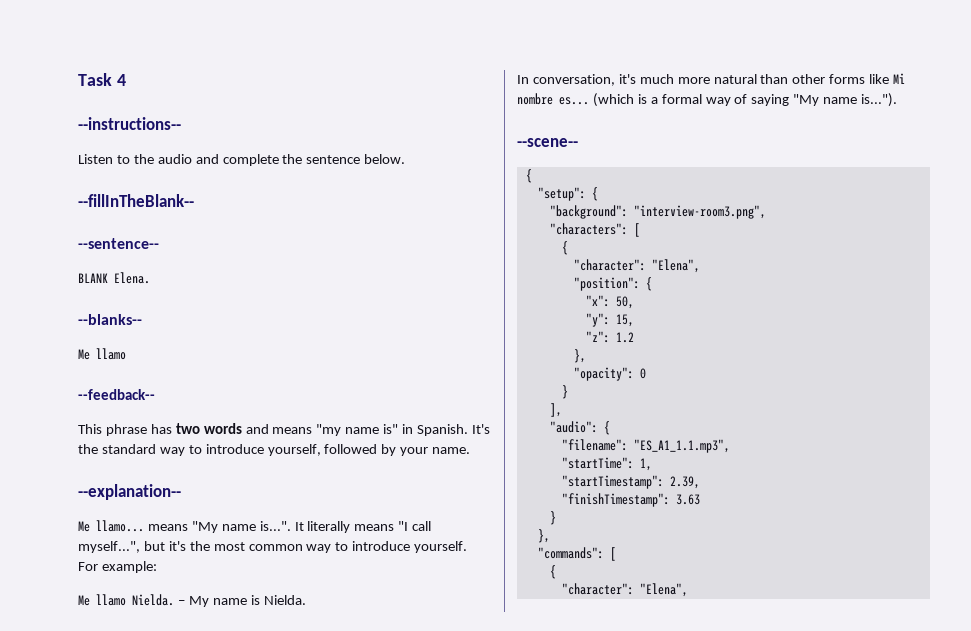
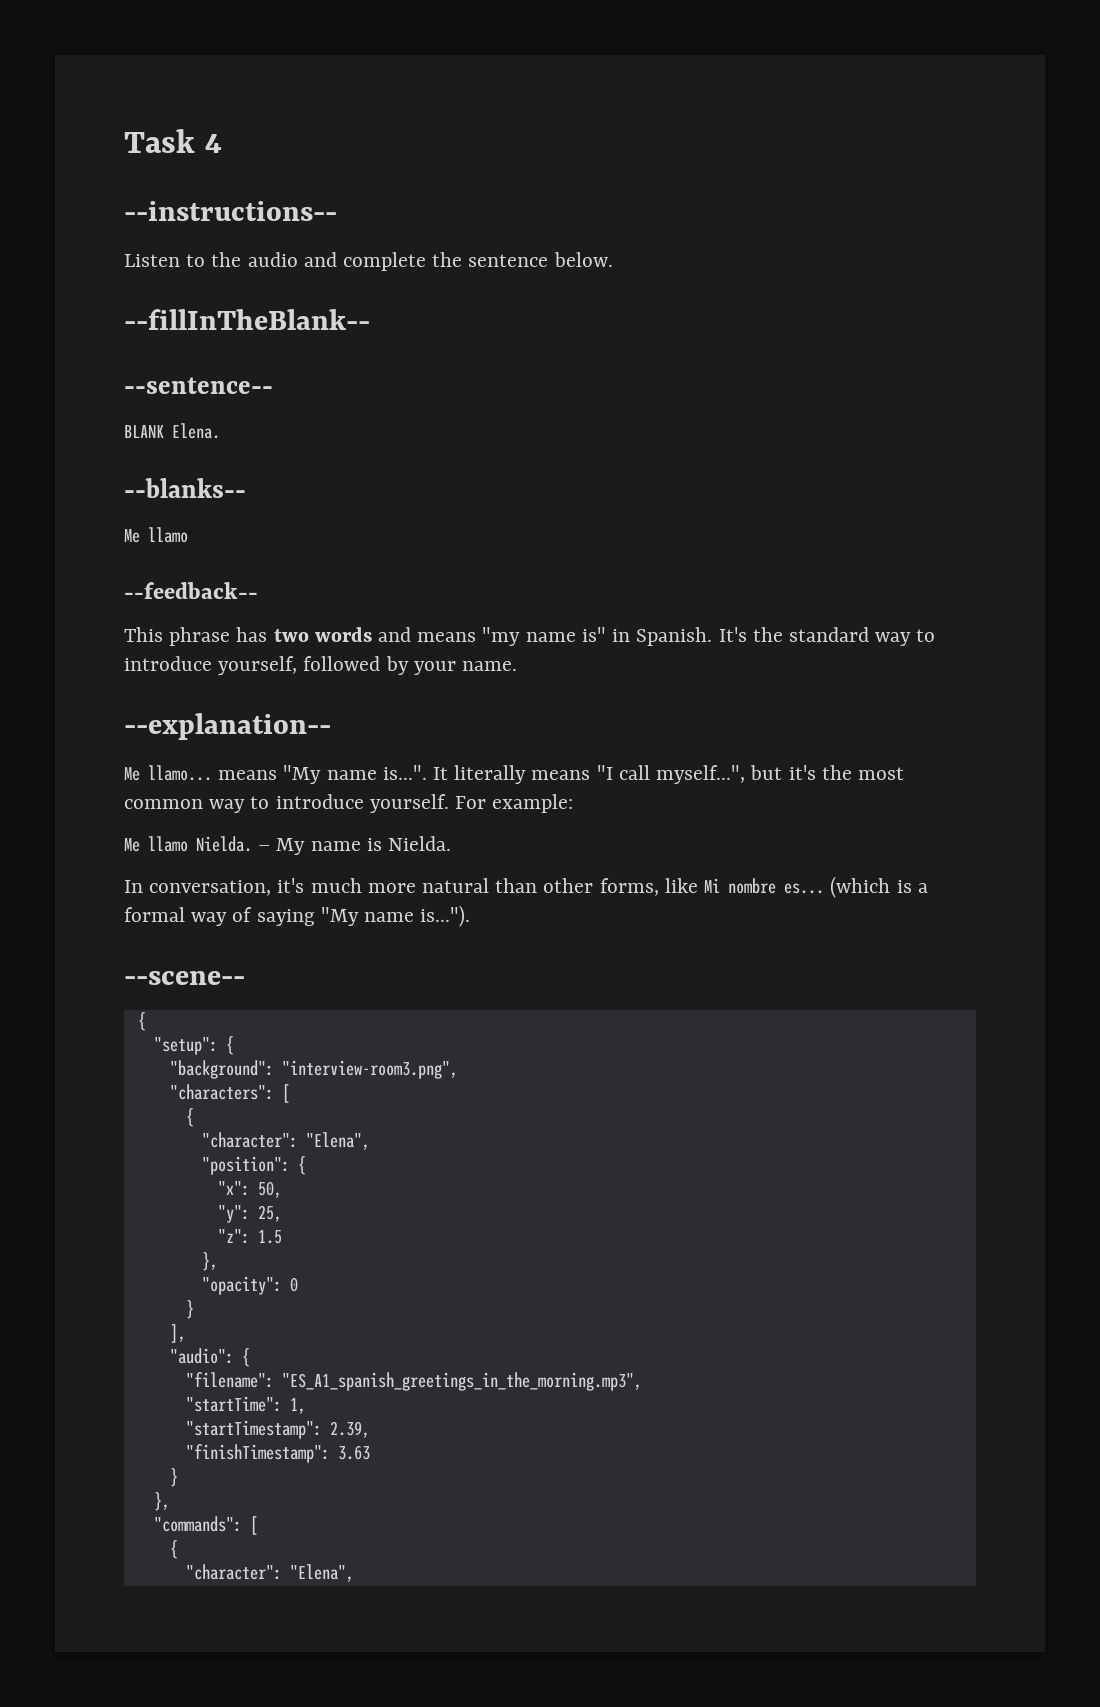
- In conversation, it's much more natural than other forms like Mi nombre es...
+ In conversation, it's much more natural than other forms, like Mi nombre es...
- "y": 15,
+ "y": 25,
- "z": 1.2
+ "z": 1.5
- "filename": "ES_A1_1.1.mp3",
+ "filename": "ES_A1_spanish_greetings_in_the_morning.mp3",

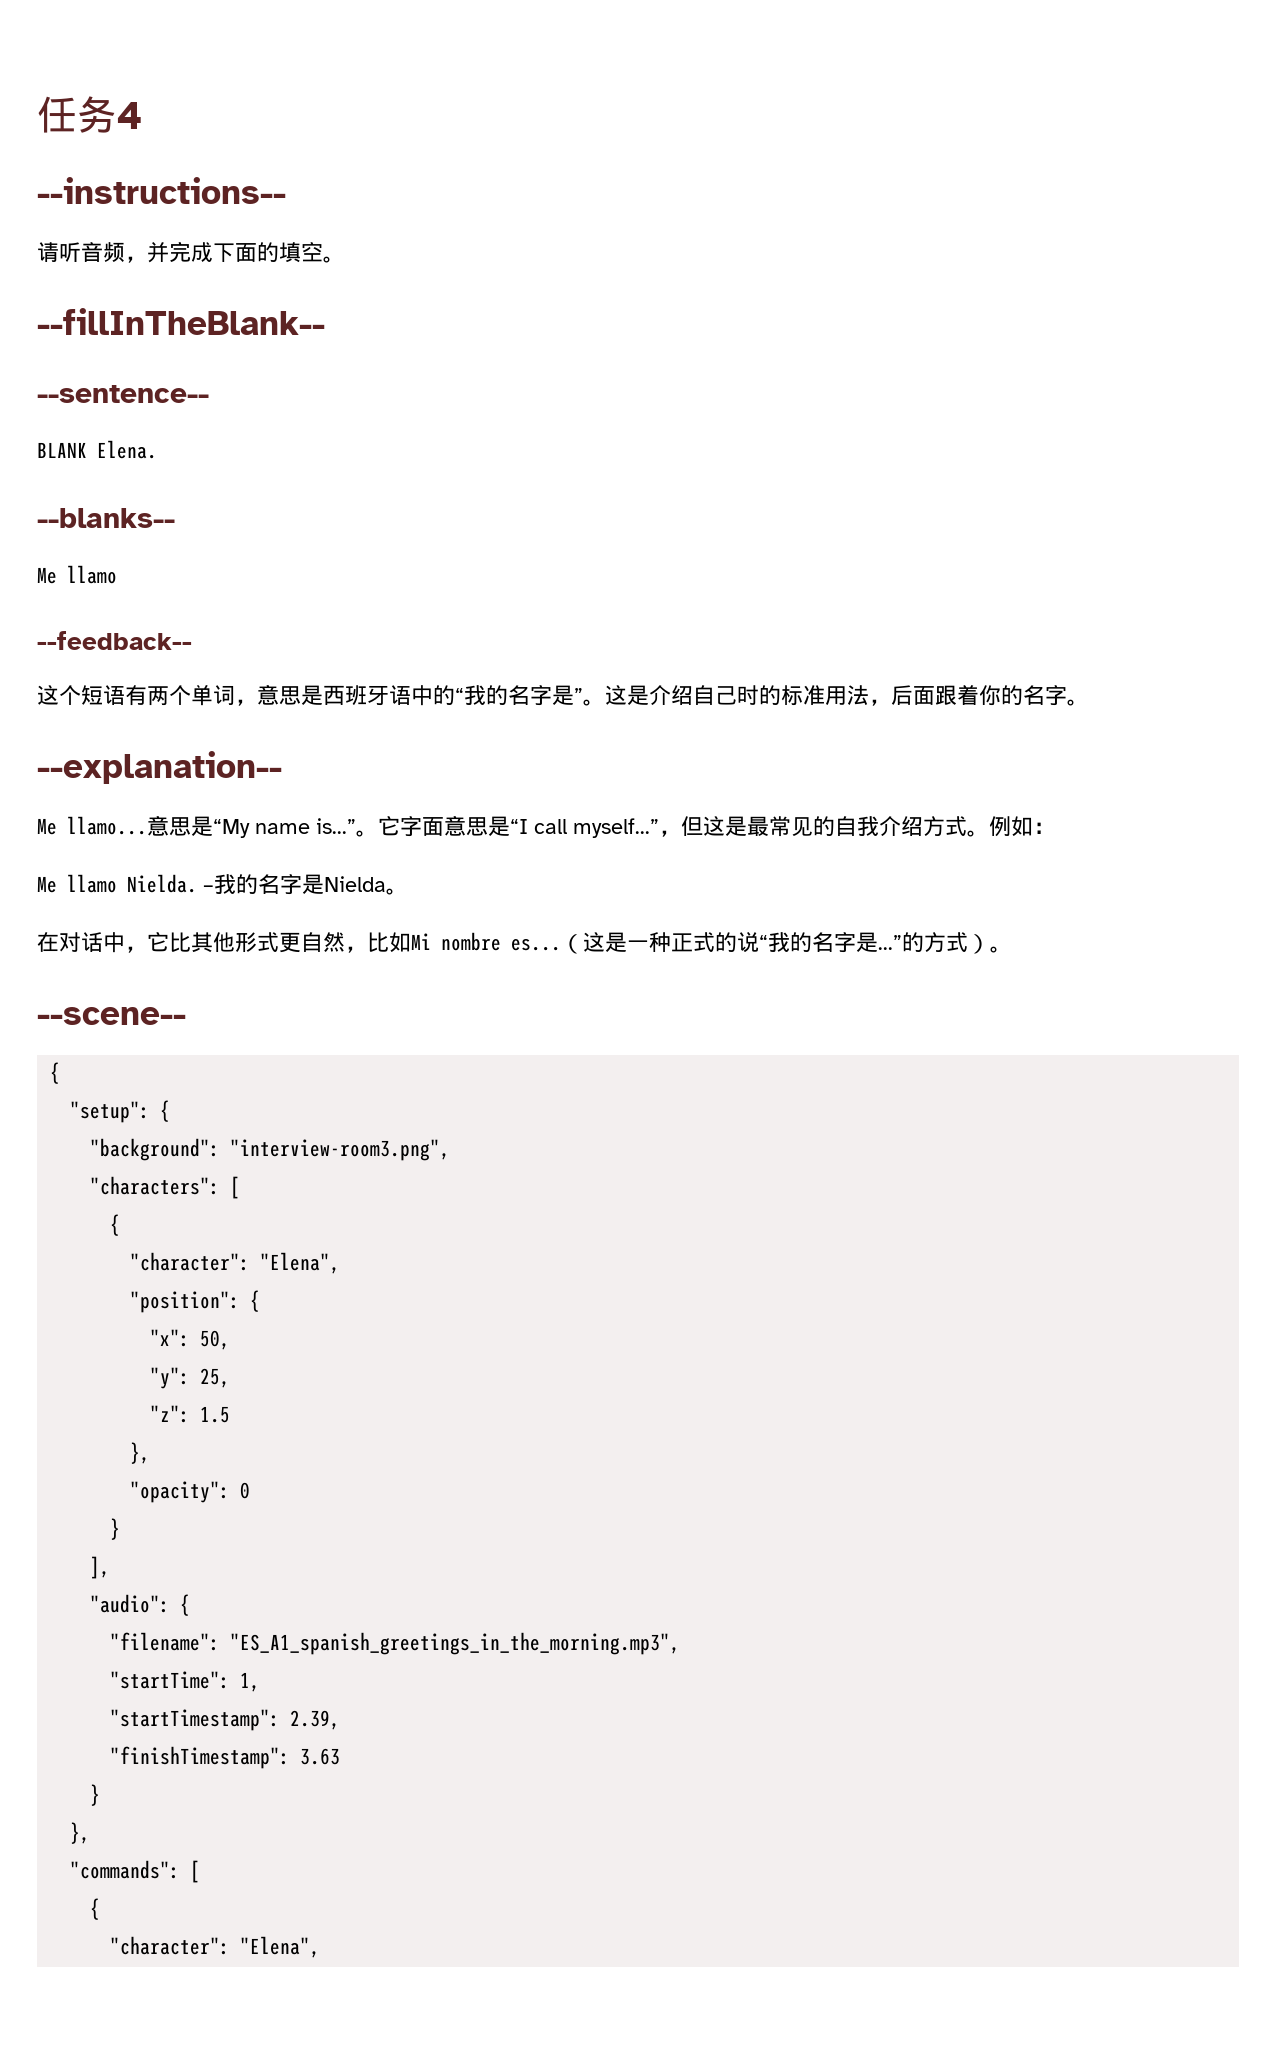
- Task 4
+ 任务4
- Listen to the audio and complete the sentence below.
+ 请听音频，并完成下面的填空。
- This phrase has two words and means "my name is" in Spanish. It's the standard way to introduce yourself, followed by your name.
+ 这个短语有两个单词，意思是西班牙语中的“我的名字是”。这是介绍自己时的标准用法，后面跟着你的名字。
- Me llamo... means "My name is...". It literally means "I call myself...", but it's the most common way to introduce yourself. For example:
- Me llamo Nielda. – My name is Nielda.
- In conversation, it's much more natural than other forms, like Mi nombre es... (which is a formal way of saying "My name is...").
+ Me llamo...意思是“My name is...”。它字面意思是“I call myself...”，但这是最常见的自我介绍方式。例如：
+ Me llamo Nielda. –我的名字是Nielda。
+ 在对话中，它比其他形式更自然，比如Mi nombre es...（这是一种正式的说“我的名字是...”的方式）。

